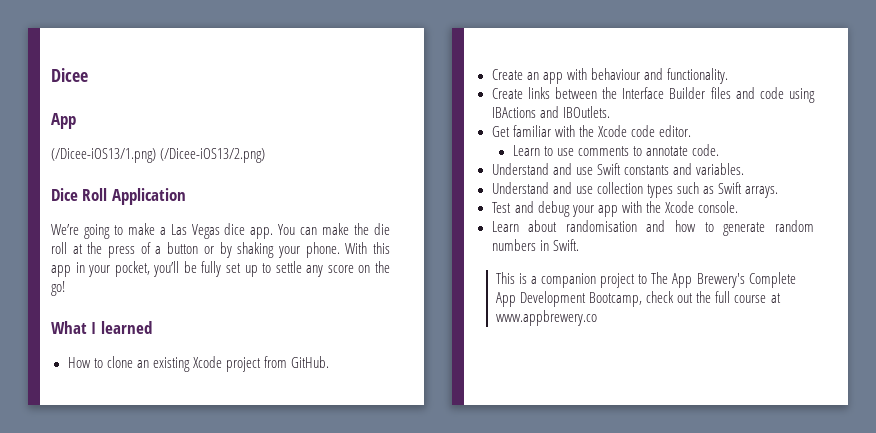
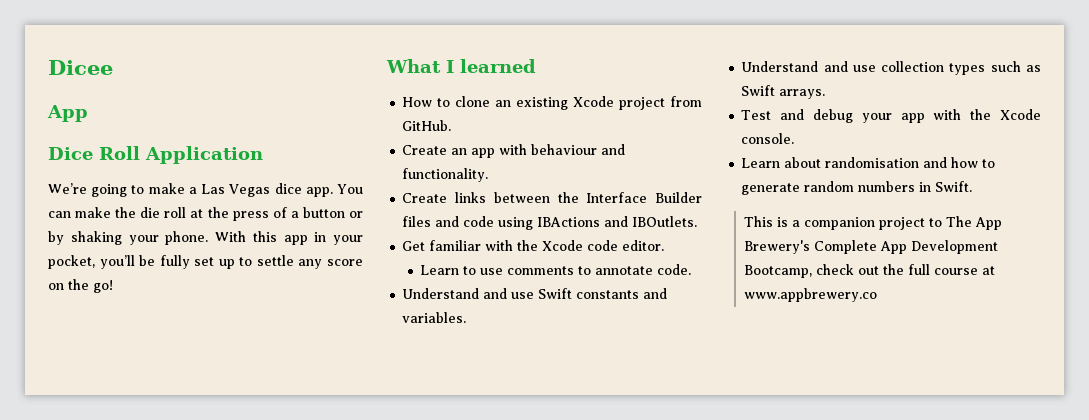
- (/Dicee-iOS13/1.png) (/Dicee-iOS13/2.png)

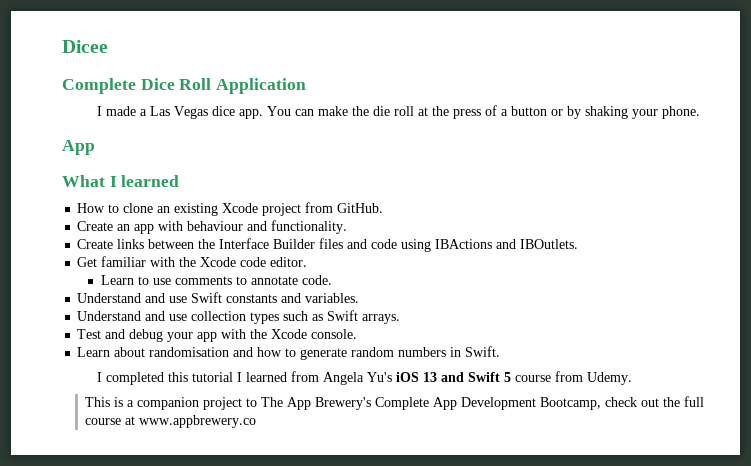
  Dicee
- App
- Dice Roll Application
+ Complete Dice Roll Application
- We’re going to make a Las Vegas dice app.
+ I made a Las Vegas dice app.
- You can make the die roll at the press of a button or by shaking your phone. With this app in your pocket, you’ll be fully set up to settle any score on the go!
+ You can make the die roll at the press of a button or by shaking your phone.
+ App
+ I completed this tutorial I learned from Angela Yu's iOS 13 and Swift 5 course from Udemy.

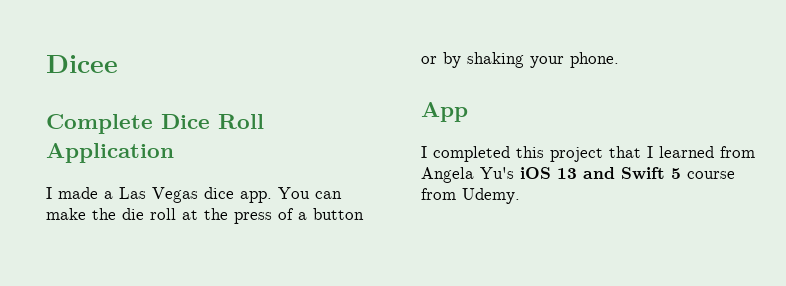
- What I learned
- How to clone an existing Xcode project from GitHub.
- Create an app with behaviour and functionality.
- Create links between the Interface Builder files and code using IBActions and IBOutlets.
- Get familiar with the Xcode code editor.
- Learn to use comments to annotate code.
- Understand and use Swift constants and variables.
- Understand and use collection types such as Swift arrays.
- Test and debug your app with the Xcode console.
- Learn about randomisation and how to generate random numbers in Swift.
- I completed this tutorial I learned from Angela Yu's iOS 13 and Swift 5 course from Udemy.
+ I completed this project that I learned from Angela Yu's iOS 13 and Swift 5 course from Udemy.
- This is a companion project to The App Brewery's Complete App Development Bootcamp, check out the full course at www.appbrewery.co

